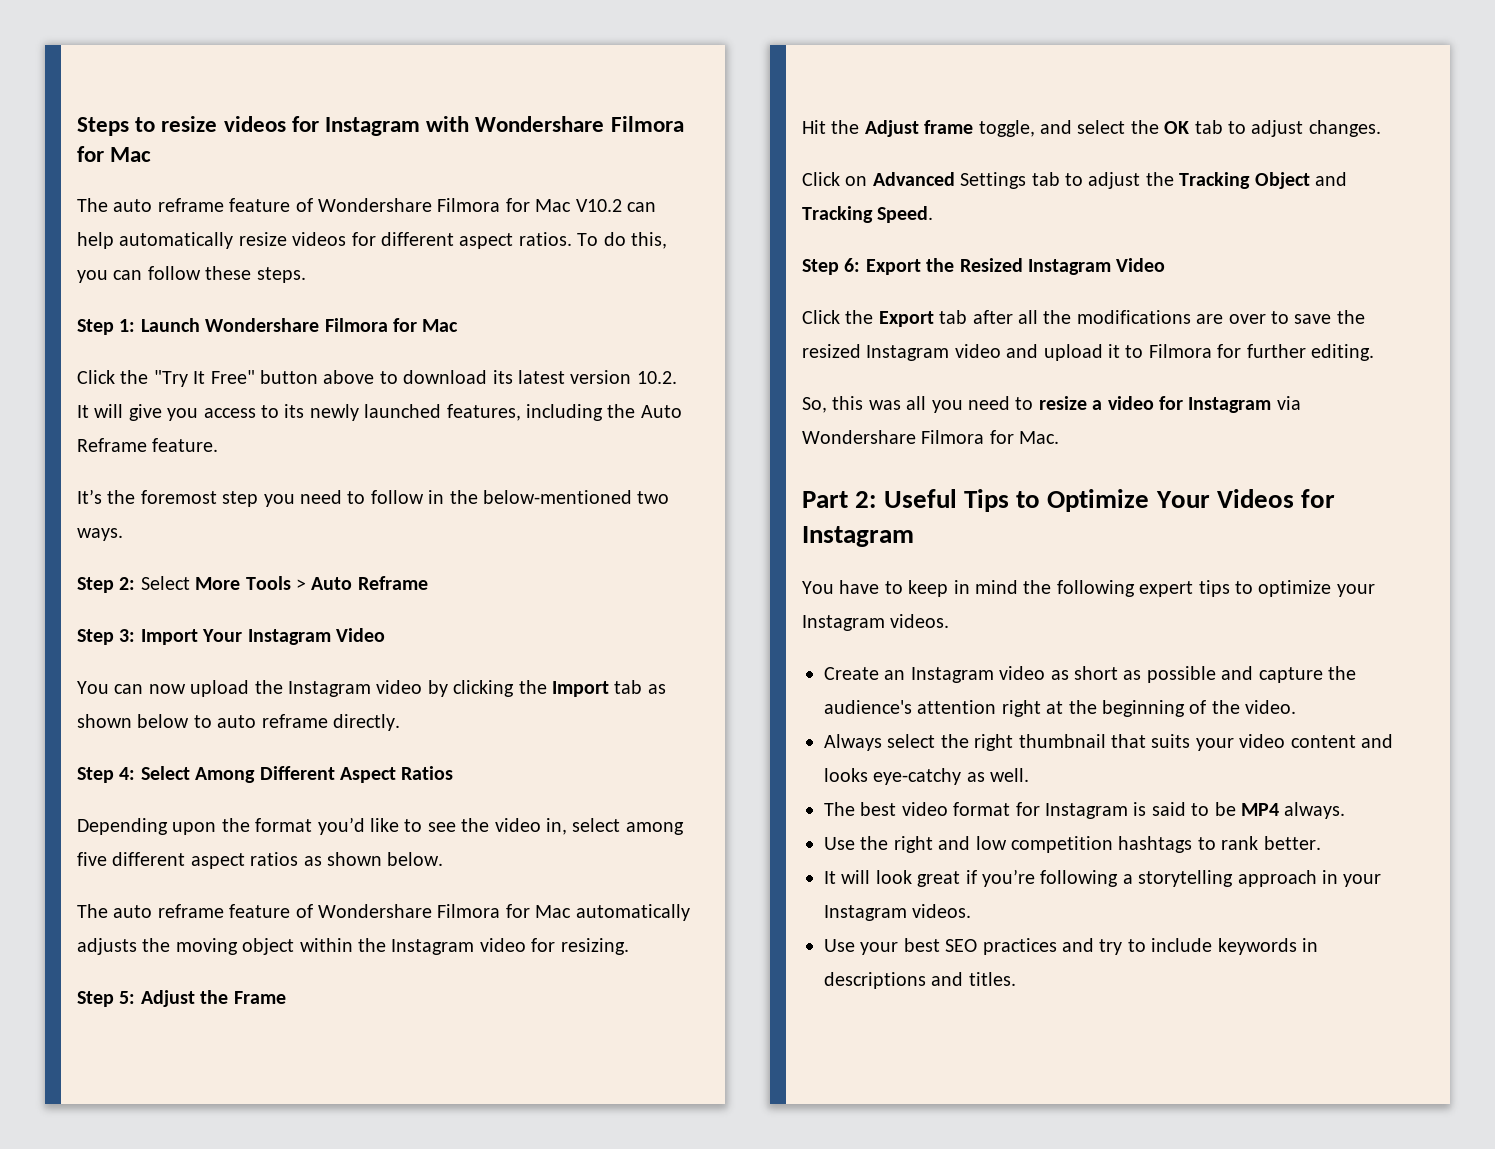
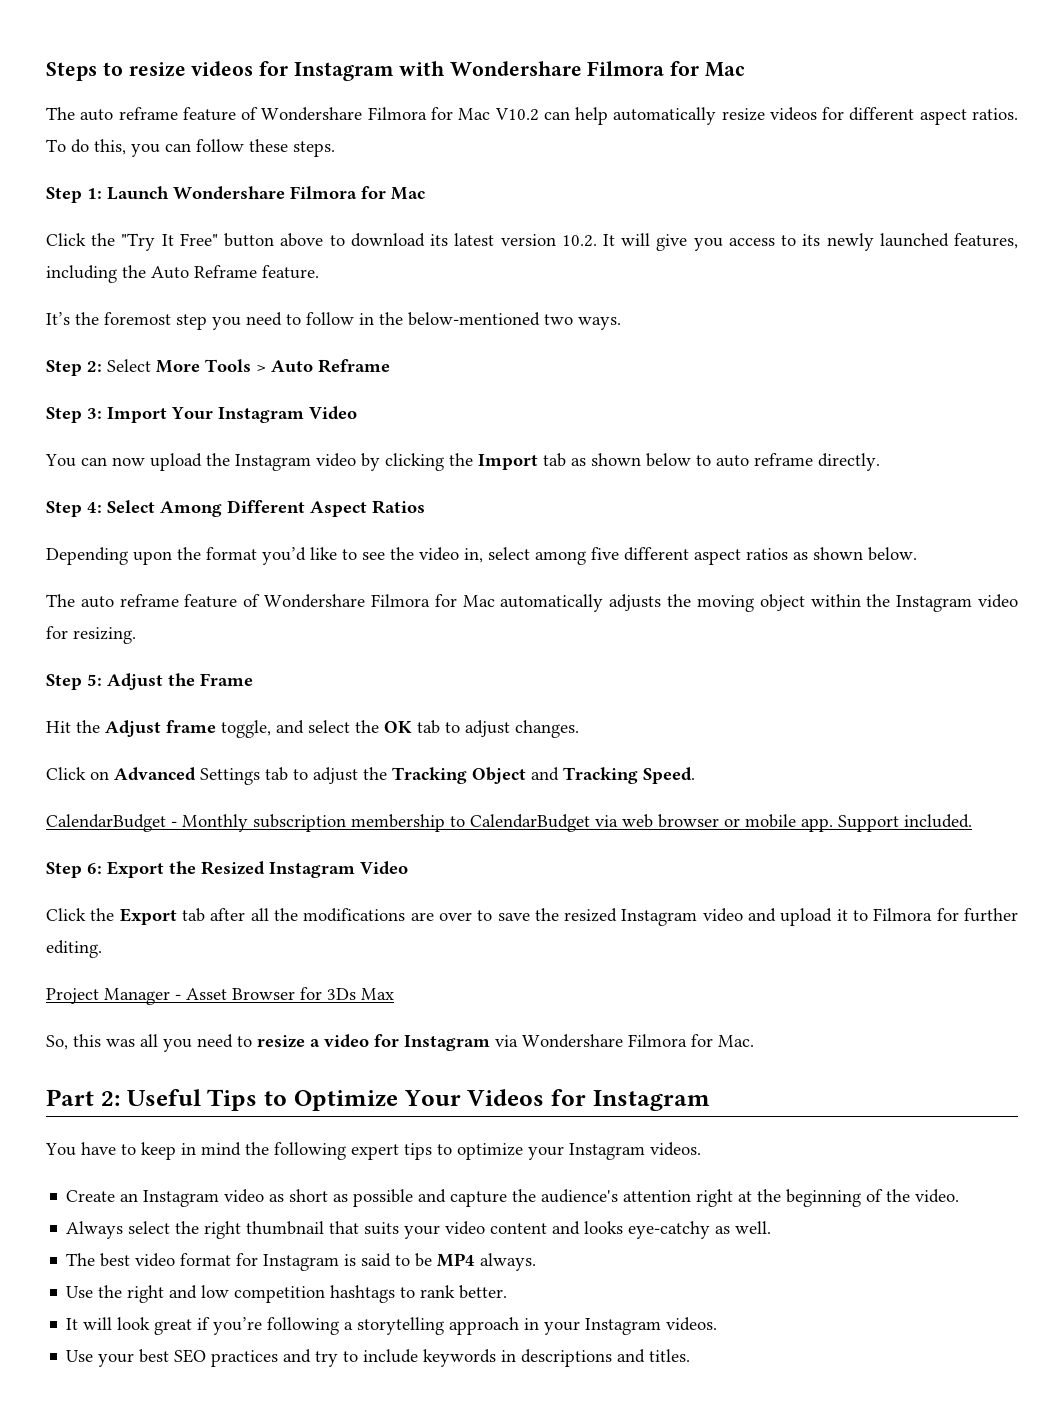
+ CalendarBudget - Monthly subscription membership to CalendarBudget via web browser or mobile app. Support included.
+ Project Manager - Asset Browser for 3Ds Max

